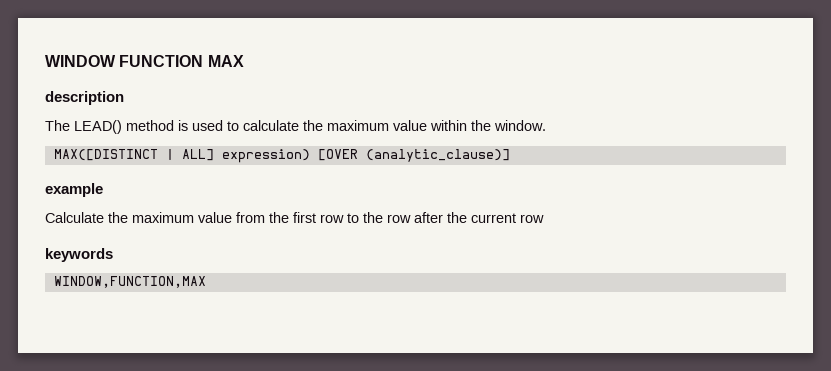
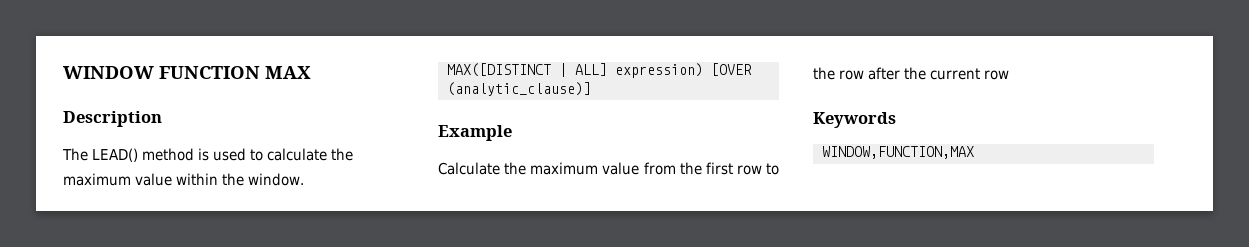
- description
+ Description
- example
+ Example
- keywords
+ Keywords

